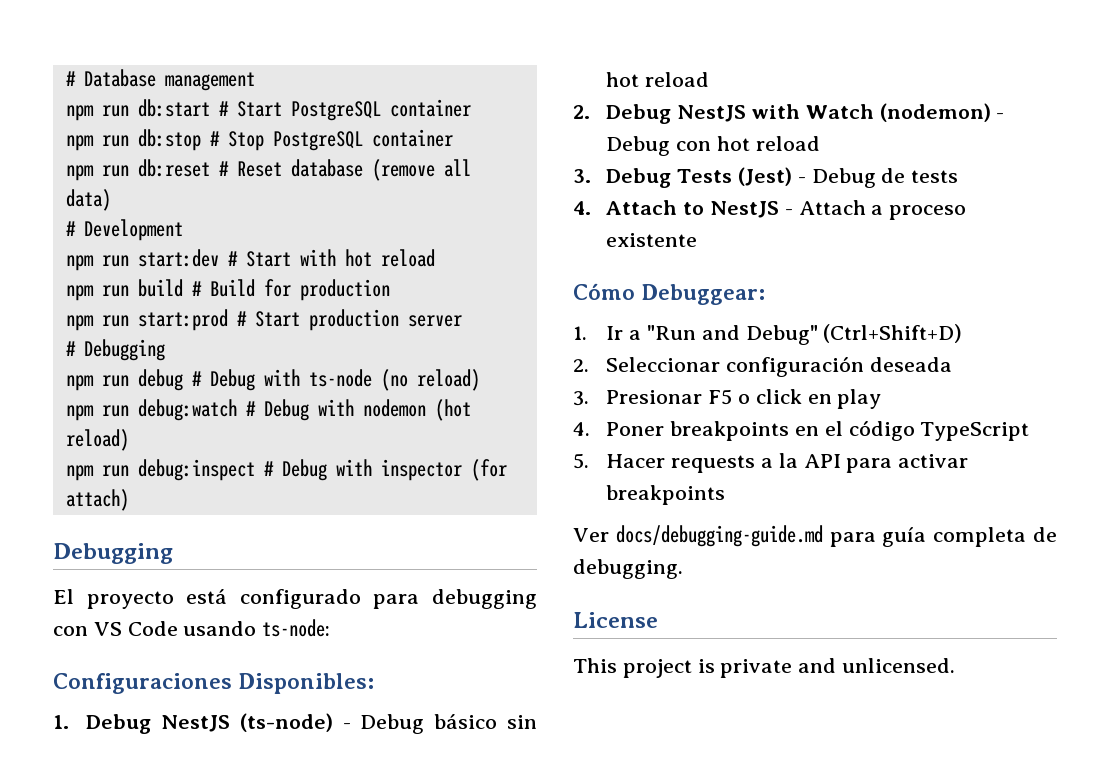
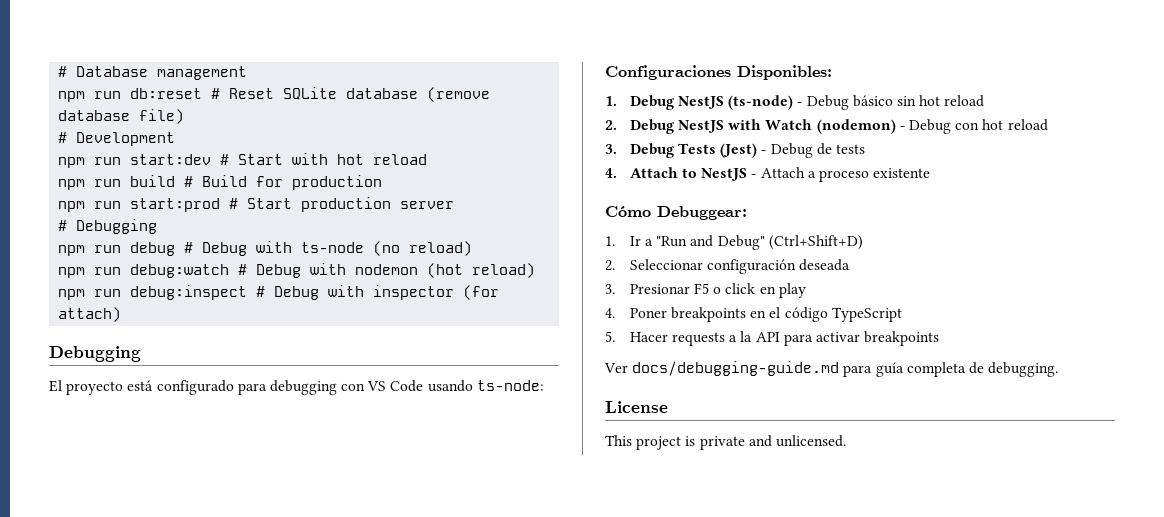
- npm run db:start # Start PostgreSQL container
- npm run db:stop # Stop PostgreSQL container
- npm run db:reset # Reset database (remove all data)
+ npm run db:reset # Reset SQLite database (remove database file)

